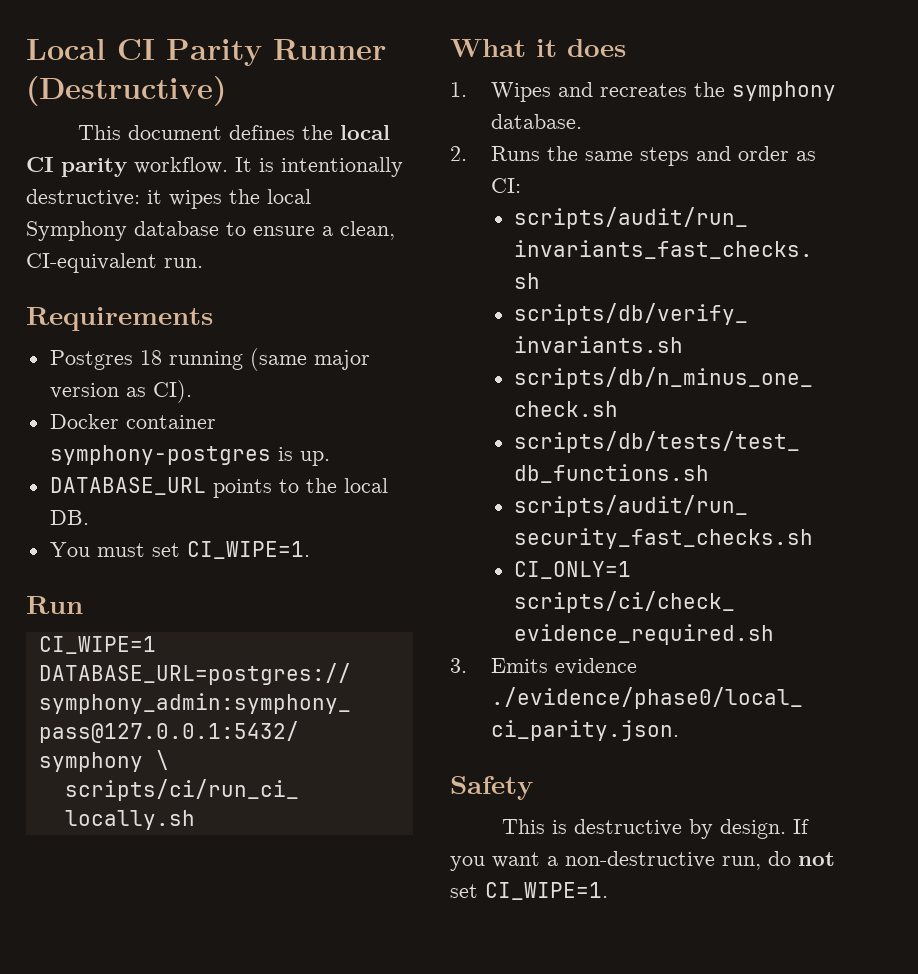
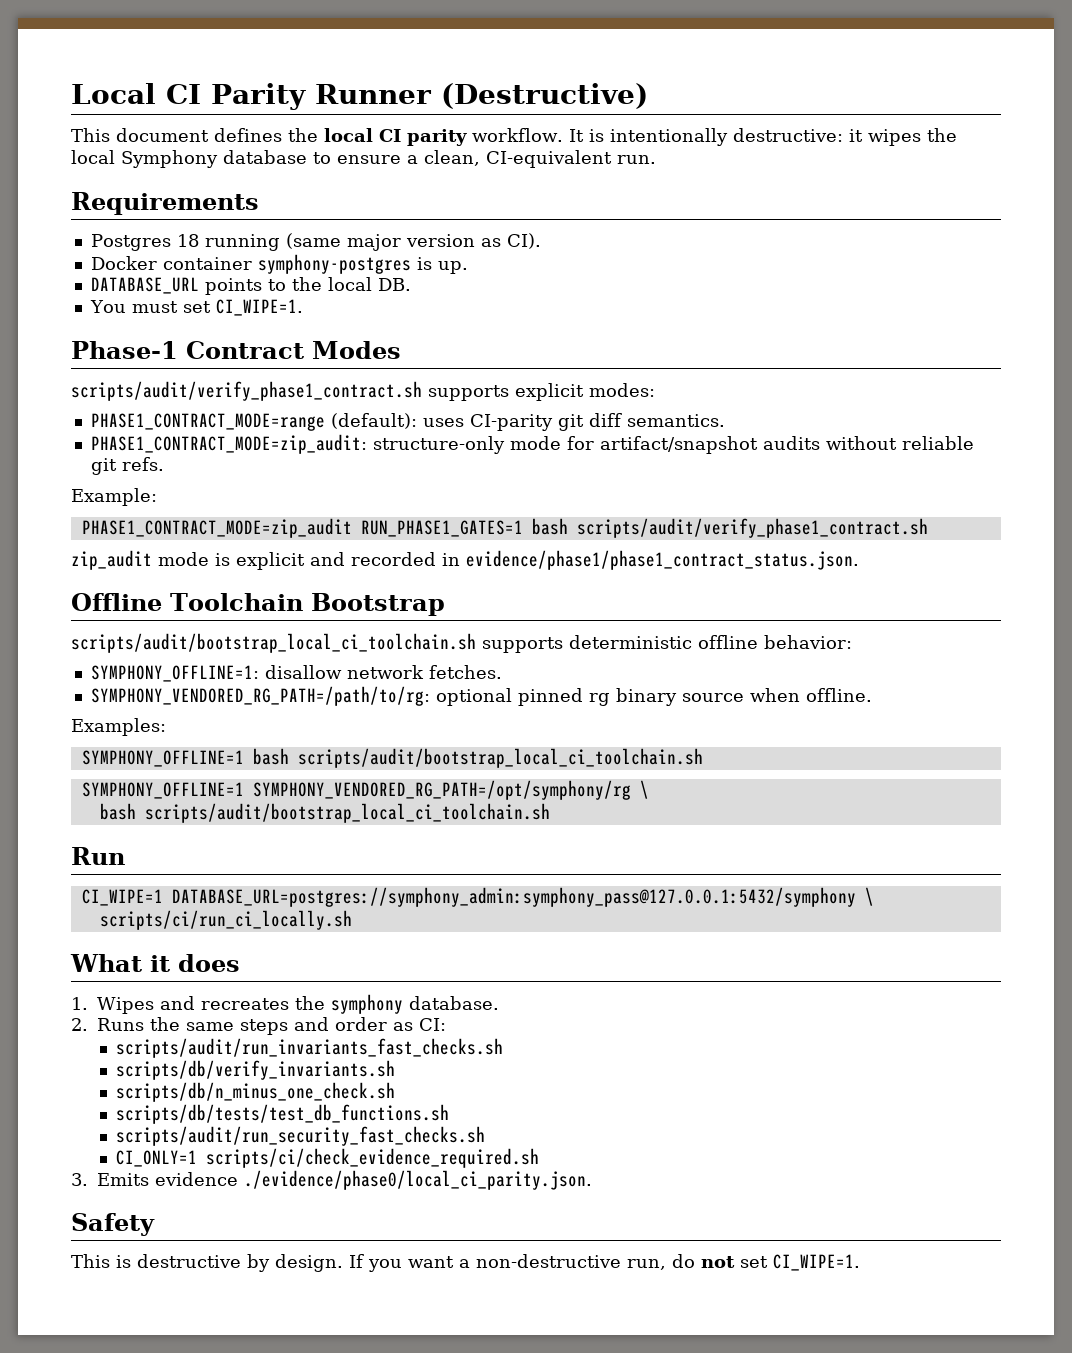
+ Phase-1 Contract Modes
+ scripts/audit/verify_phase1_contract.sh supports explicit modes:
+ PHASE1_CONTRACT_MODE=range (default): uses CI-parity git diff semantics.
+ PHASE1_CONTRACT_MODE=zip_audit: structure-only mode for artifact/snapshot audits without reliable git refs.
+ Example:
+ PHASE1_CONTRACT_MODE=zip_audit RUN_PHASE1_GATES=1 bash scripts/audit/verify_phase1_contract.sh
+ zip_audit mode is explicit and recorded in evidence/phase1/phase1_contract_status.json.
+ Offline Toolchain Bootstrap
+ scripts/audit/bootstrap_local_ci_toolchain.sh supports deterministic offline behavior:
+ SYMPHONY_OFFLINE=1: disallow network fetches.
+ SYMPHONY_VENDORED_RG_PATH=/path/to/rg: optional pinned rg binary source when offline.
+ Examples:
+ SYMPHONY_OFFLINE=1 bash scripts/audit/bootstrap_local_ci_toolchain.sh
+ SYMPHONY_OFFLINE=1 SYMPHONY_VENDORED_RG_PATH=/opt/symphony/rg \
+ bash scripts/audit/bootstrap_local_ci_toolchain.sh

